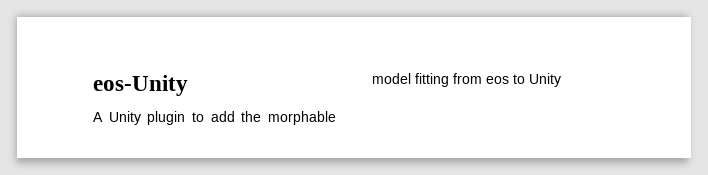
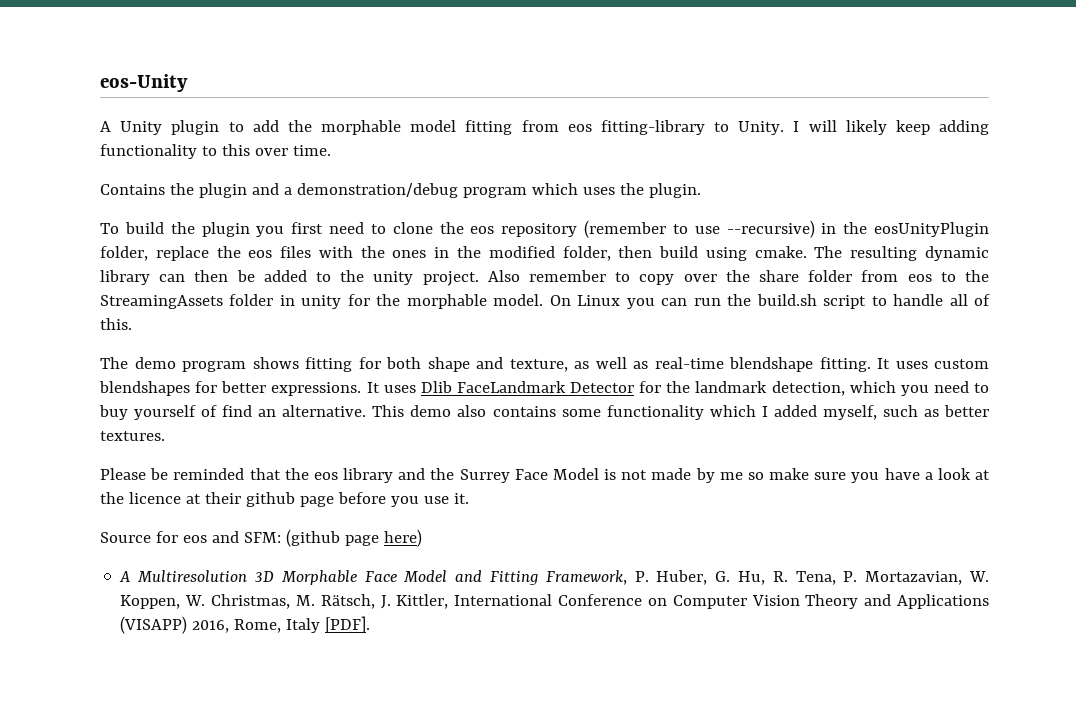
- A Unity plugin to add the morphable model fitting from eos to Unity
+ A Unity plugin to add the morphable model fitting from eos fitting-library to Unity. I will likely keep adding functionality to this over time.
+ Contains the plugin and a demonstration/debug program which uses the plugin.
+ To build the plugin you first need to clone the eos repository (remember to use --recursive) in the eosUnityPlugin folder, replace the eos files with the ones in the modified folder, then build using cmake. The resulting dynamic library can then be added to the unity project. Also remember to copy over the share folder from eos to the StreamingAssets folder in unity for the morphable model. On Linux you can run the build.sh script to handle all of this.
+ The demo program shows fitting for both shape and texture, as well as real-time blendshape fitting. It uses custom blendshapes for better expressions. It uses Dlib FaceLandmark Detector for the landmark detection, which you need to buy yourself of find an alternative. This demo also contains some functionality which I added myself, such as better textures.
+ Please be reminded that the eos library and the Surrey Face Model is not made by me so make sure you have a look at the licence at their github page before you use it.
+ Source for eos and SFM: (github page here)
+ A Multiresolution 3D Morphable Face Model and Fitting Framework, P. Huber, G. Hu, R. Tena, P. Mortazavian, W. Koppen, W. Christmas, M. Rätsch, J. Kittler, International Conference on Computer Vision Theory and Applications (VISAPP) 2016, Rome, Italy [PDF].

